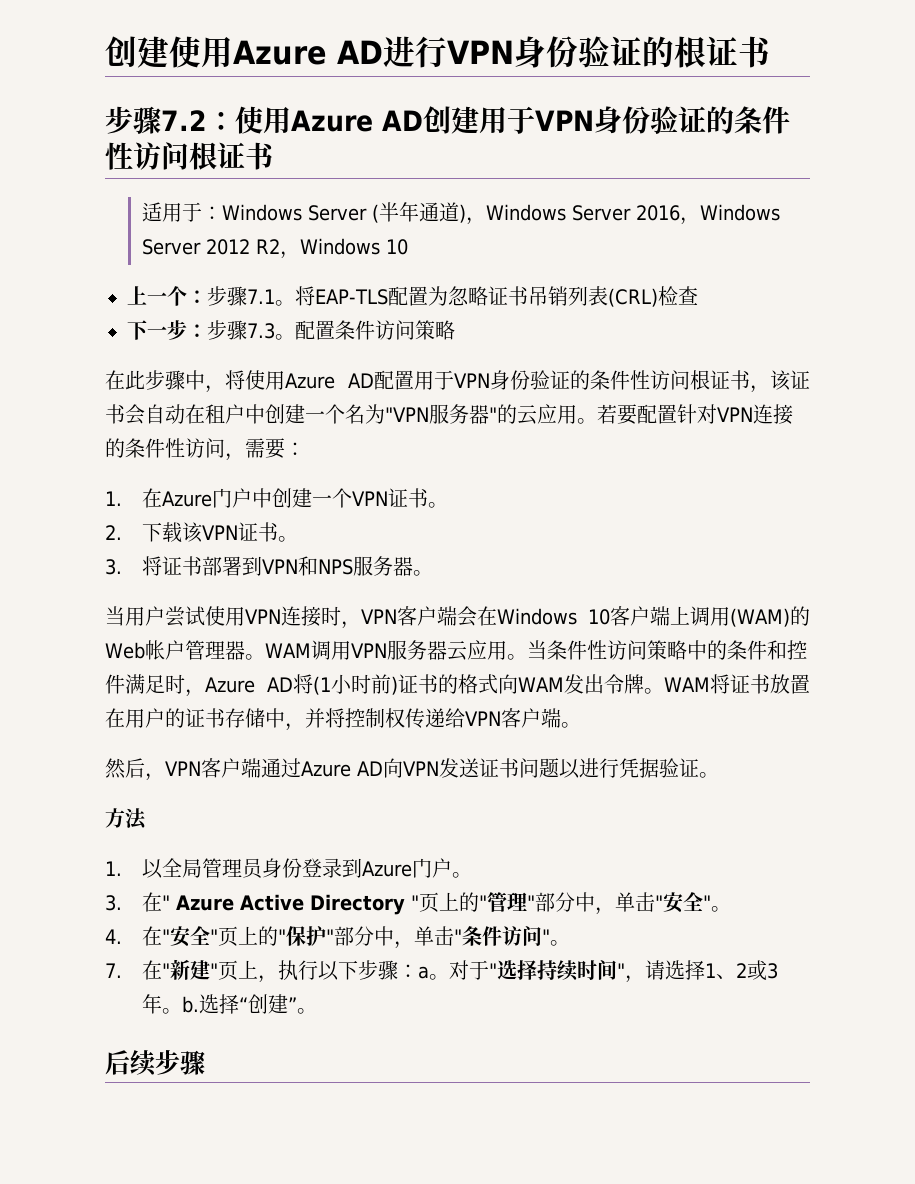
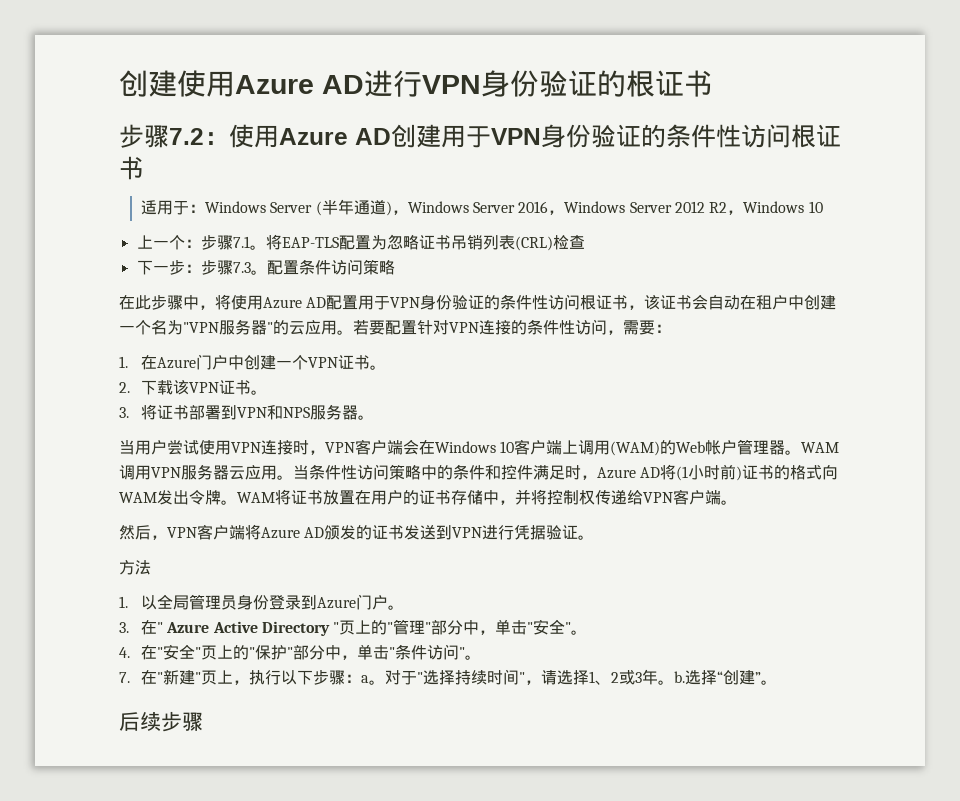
- 然后，VPN客户端通过Azure AD向VPN发送证书问题以进行凭据验证。
+ 然后，VPN客户端将Azure AD颁发的证书发送到VPN进行凭据验证。

